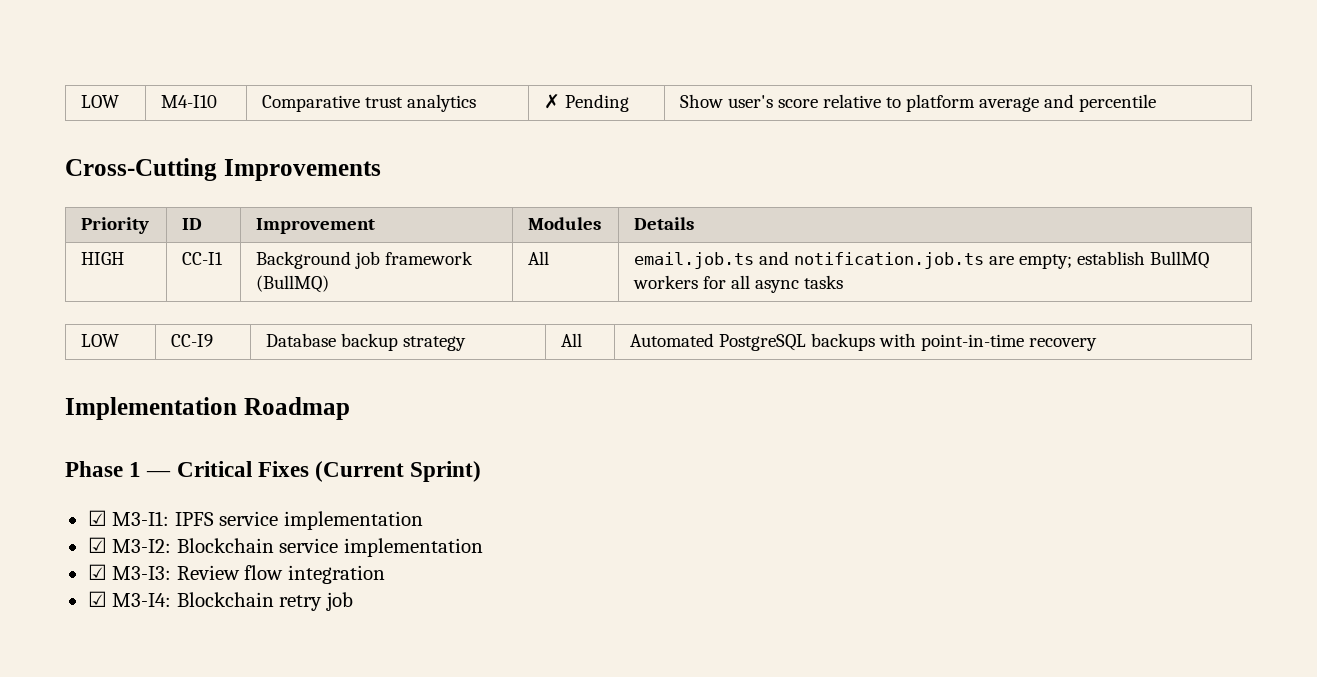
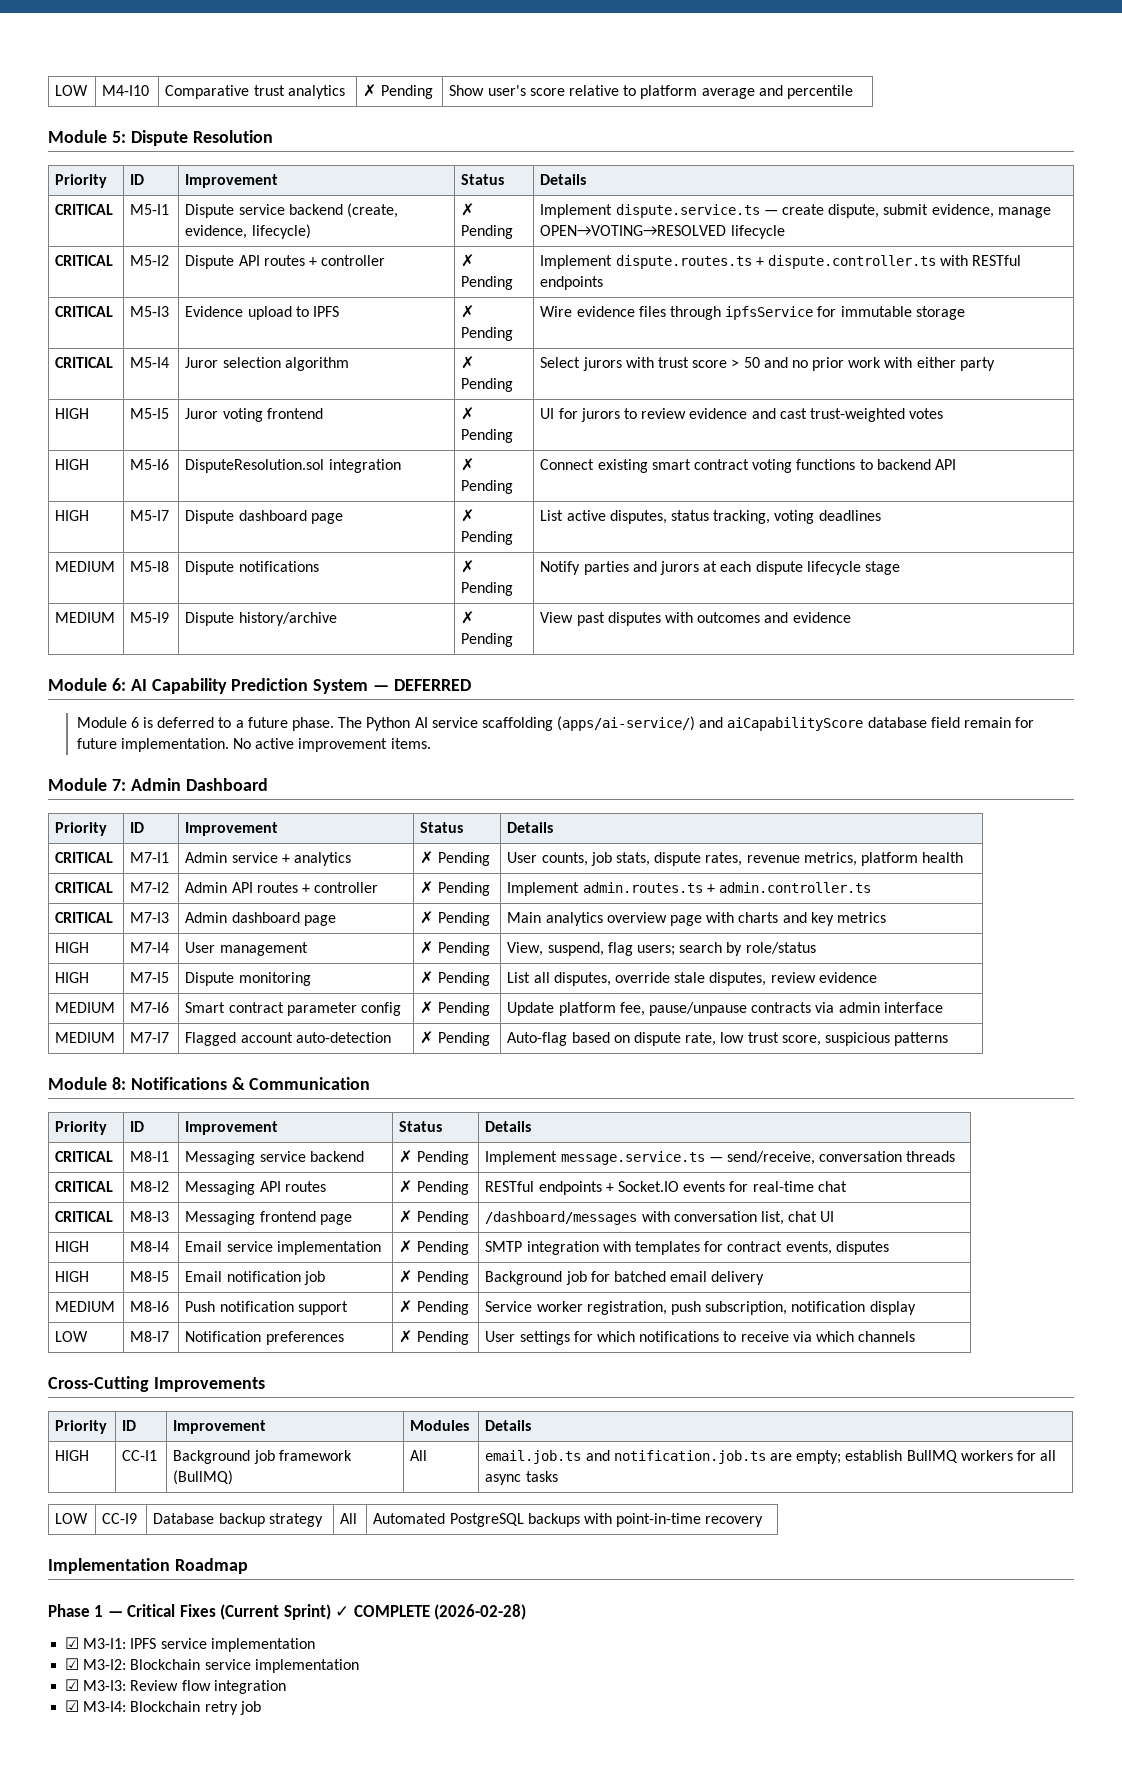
+ Module 5: Dispute Resolution
+ Priority | ID | Improvement | Status | Details
+ CRITICAL | M5-I1 | Dispute service backend (create, evidence, lifecycle) | ✗ Pending | Implement dispute.service.ts — create dispute, submit evidence, manage OPEN→VOTING→RESOLVED lifecycle
+ CRITICAL | M5-I2 | Dispute API routes + controller | ✗ Pending | Implement dispute.routes.ts + dispute.controller.ts with RESTful endpoints
+ CRITICAL | M5-I3 | Evidence upload to IPFS | ✗ Pending | Wire evidence files through ipfsService for immutable storage
+ CRITICAL | M5-I4 | Juror selection algorithm | ✗ Pending | Select jurors with trust score > 50 and no prior work with either party
+ HIGH | M5-I5 | Juror voting frontend | ✗ Pending | UI for jurors to review evidence and cast trust-weighted votes
+ HIGH | M5-I6 | DisputeResolution.sol integration | ✗ Pending | Connect existing smart contract voting functions to backend API
+ HIGH | M5-I7 | Dispute dashboard page | ✗ Pending | List active disputes, status tracking, voting deadlines
+ MEDIUM | M5-I8 | Dispute notifications | ✗ Pending | Notify parties and jurors at each dispute lifecycle stage
+ MEDIUM | M5-I9 | Dispute history/archive | ✗ Pending | View past disputes with outcomes and evidence
+ Module 6: AI Capability Prediction System — DEFERRED
+ Module 6 is deferred to a future phase. The Python AI service scaffolding (apps/ai-service/) and aiCapabilityScore database field remain for future implementation. No active improvement items.
+ Module 7: Admin Dashboard
+ Priority | ID | Improvement | Status | Details
+ CRITICAL | M7-I1 | Admin service + analytics | ✗ Pending | User counts, job stats, dispute rates, revenue metrics, platform health
+ CRITICAL | M7-I2 | Admin API routes + controller | ✗ Pending | Implement admin.routes.ts + admin.controller.ts
+ CRITICAL | M7-I3 | Admin dashboard page | ✗ Pending | Main analytics overview page with charts and key metrics
+ HIGH | M7-I4 | User management | ✗ Pending | View, suspend, flag users; search by role/status
+ HIGH | M7-I5 | Dispute monitoring | ✗ Pending | List all disputes, override stale disputes, review evidence
+ MEDIUM | M7-I6 | Smart contract parameter config | ✗ Pending | Update platform fee, pause/unpause contracts via admin interface
+ MEDIUM | M7-I7 | Flagged account auto-detection | ✗ Pending | Auto-flag based on dispute rate, low trust score, suspicious patterns
+ Module 8: Notifications & Communication
+ Priority | ID | Improvement | Status | Details
+ CRITICAL | M8-I1 | Messaging service backend | ✗ Pending | Implement message.service.ts — send/receive, conversation threads
+ CRITICAL | M8-I2 | Messaging API routes | ✗ Pending | RESTful endpoints + Socket.IO events for real-time chat
+ CRITICAL | M8-I3 | Messaging frontend page | ✗ Pending | /dashboard/messages with conversation list, chat UI
+ HIGH | M8-I4 | Email service implementation | ✗ Pending | SMTP integration with templates for contract events, disputes
+ HIGH | M8-I5 | Email notification job | ✗ Pending | Background job for batched email delivery
+ MEDIUM | M8-I6 | Push notification support | ✗ Pending | Service worker registration, push subscription, notification display
+ LOW | M8-I7 | Notification preferences | ✗ Pending | User settings for which notifications to receive via which channels
- Phase 1 — Critical Fixes (Current Sprint)
+ Phase 1 — Critical Fixes (Current Sprint) ✓ COMPLETE (2026-02-28)

